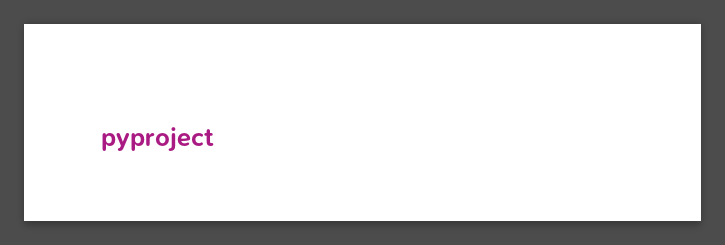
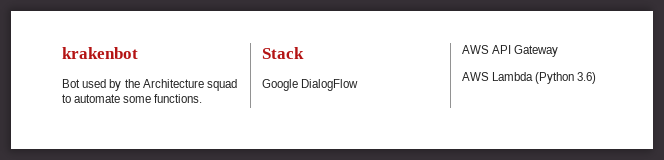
- pyproject
+ krakenbot
+ Bot used by the Architecture squad to automate some functions.
+ Stack
+ Google DialogFlow
+ AWS API Gateway
+ AWS Lambda (Python 3.6)

